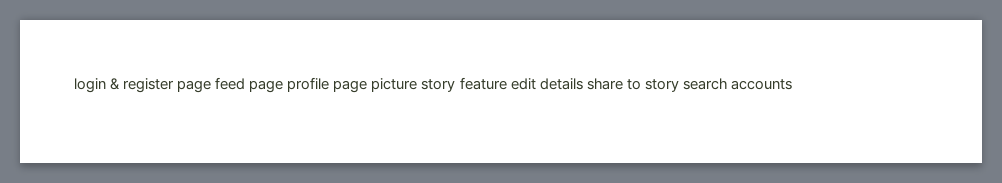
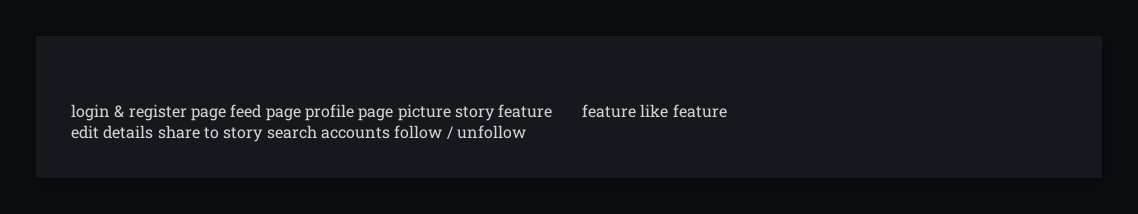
- login & register page feed page profile page picture story feature edit details share to story search accounts
+ login & register page feed page profile page picture story feature edit details share to story search accounts follow / unfollow feature like feature

